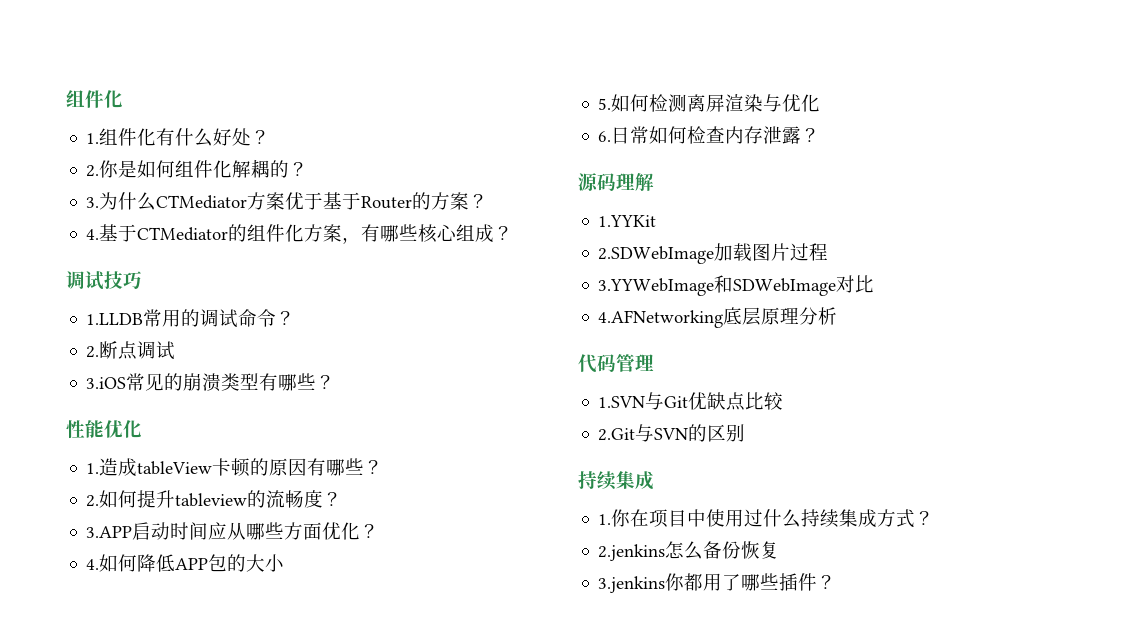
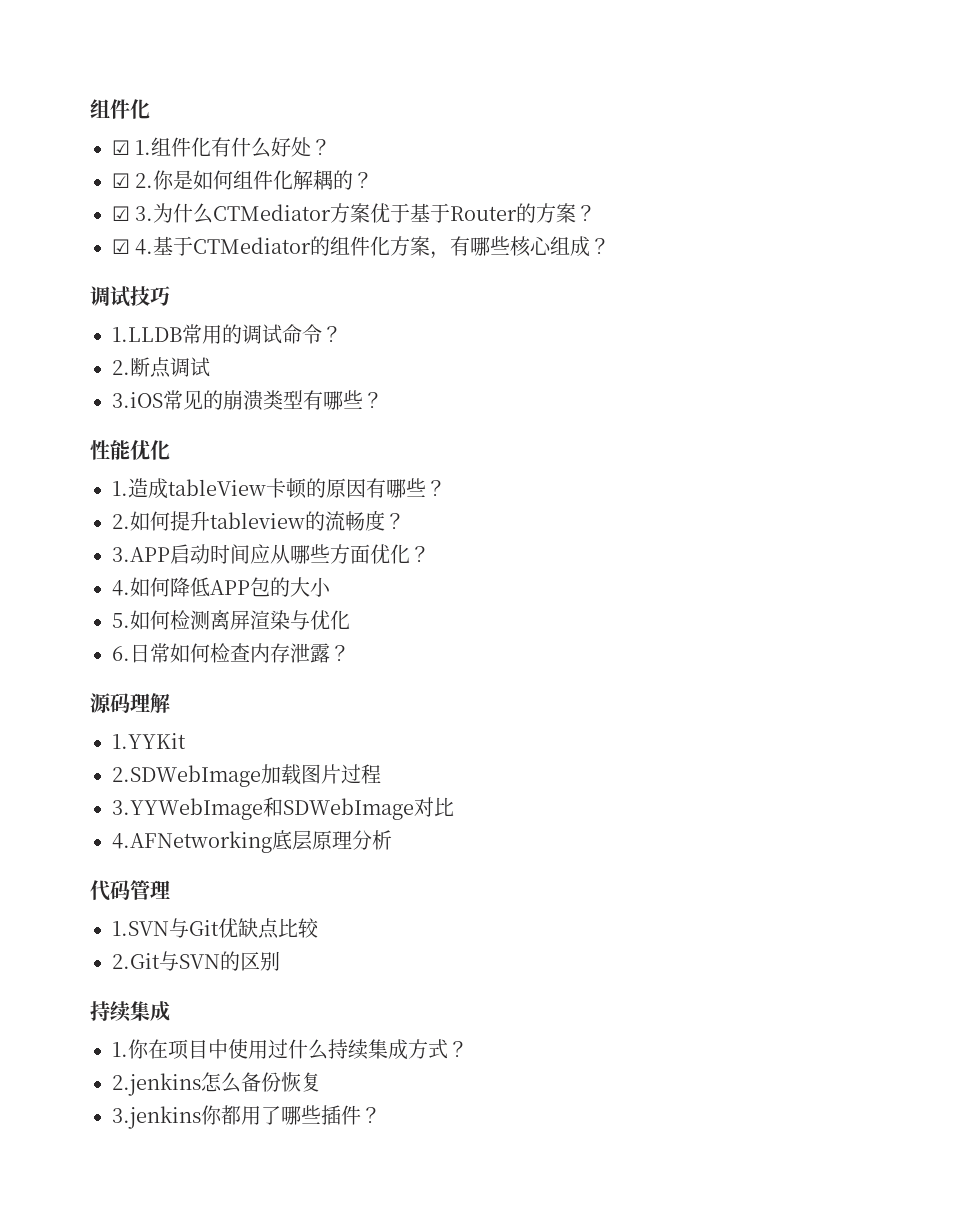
- 1.组件化有什么好处？
+ ☑ 1.组件化有什么好处？
- 2.你是如何组件化解耦的？
+ ☑ 2.你是如何组件化解耦的？
- 3.为什么CTMediator方案优于基于Router的方案？
+ ☑ 3.为什么CTMediator方案优于基于Router的方案？
- 4.基于CTMediator的组件化方案，有哪些核心组成？
+ ☑ 4.基于CTMediator的组件化方案，有哪些核心组成？

